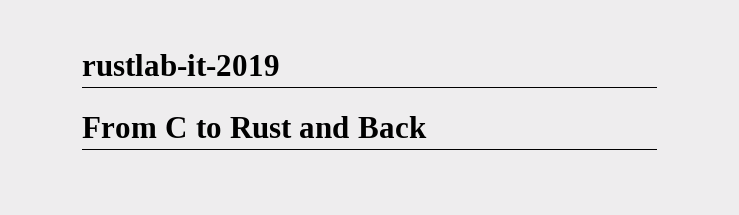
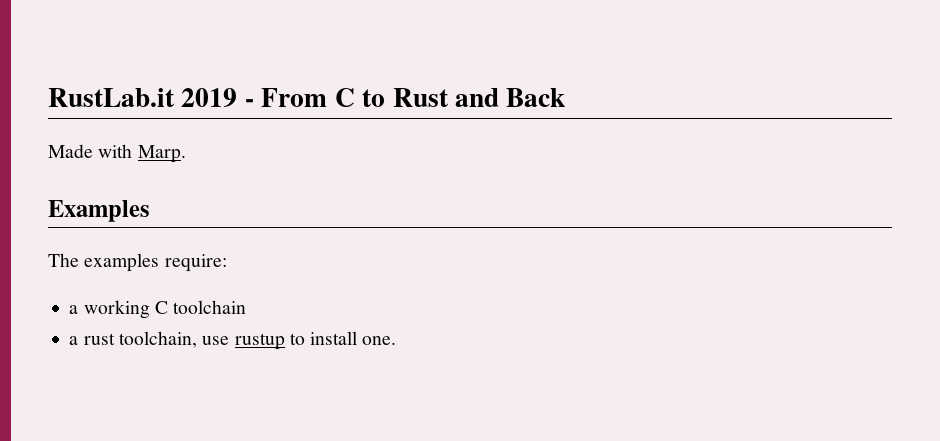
- rustlab-it-2019
- From C to Rust and Back
+ RustLab.it 2019 - From C to Rust and Back
+ Made with Marp.
+ Examples
+ The examples require:
+ a working C toolchain
+ a rust toolchain, use rustup to install one.

